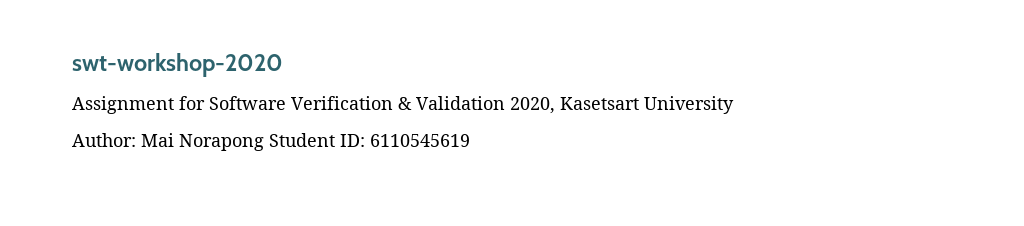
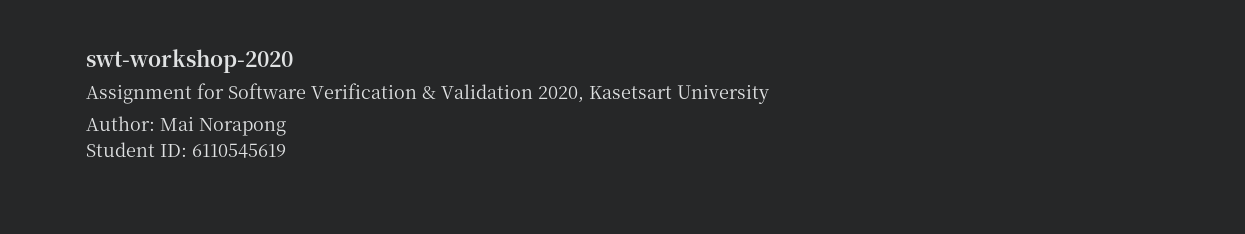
- Author: Mai Norapong Student ID: 6110545619
+ Author: Mai Norapong
+ Student ID: 6110545619

